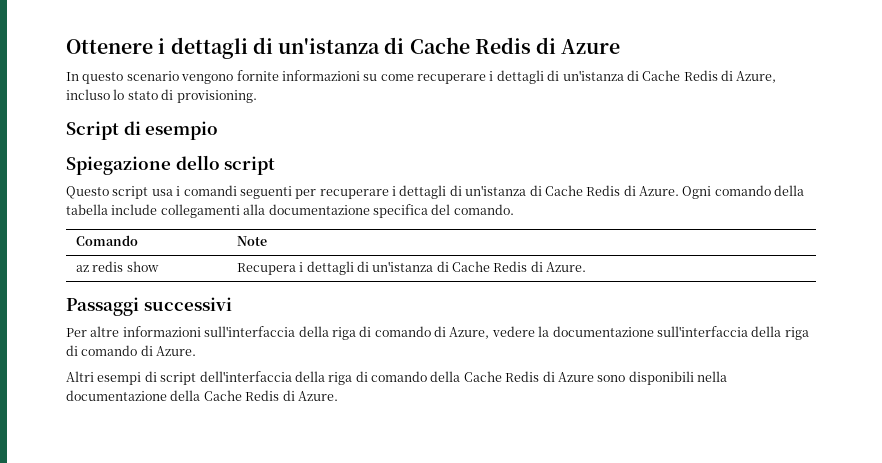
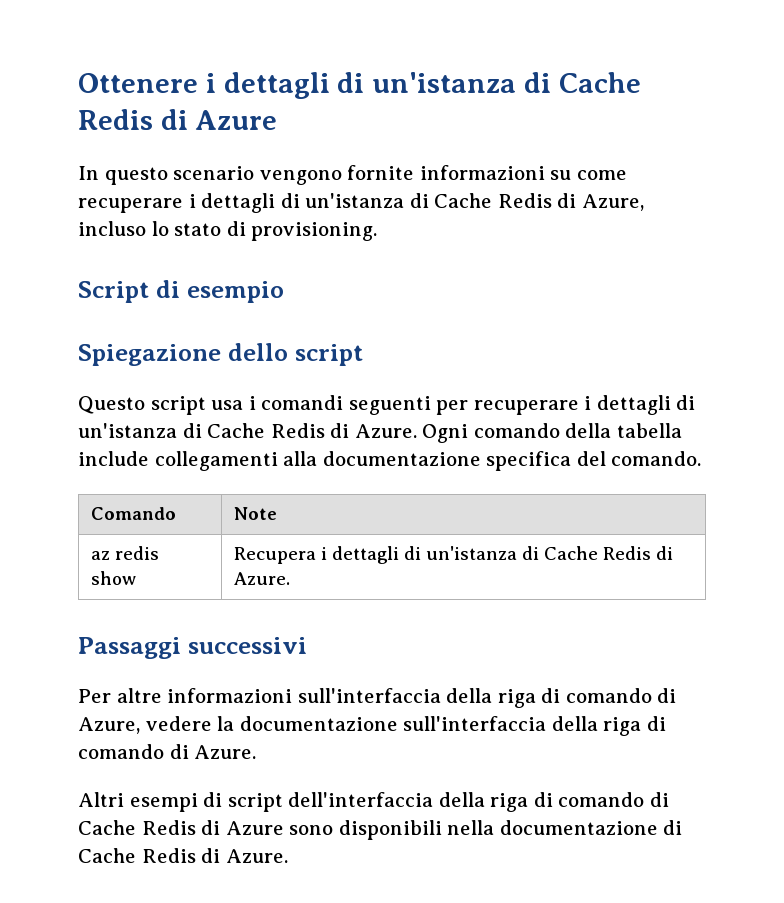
- Altri esempi di script dell'interfaccia della riga di comando della Cache Redis di Azure sono disponibili nella documentazione della Cache Redis di Azure.
+ Altri esempi di script dell'interfaccia della riga di comando di Cache Redis di Azure sono disponibili nella documentazione di Cache Redis di Azure.

